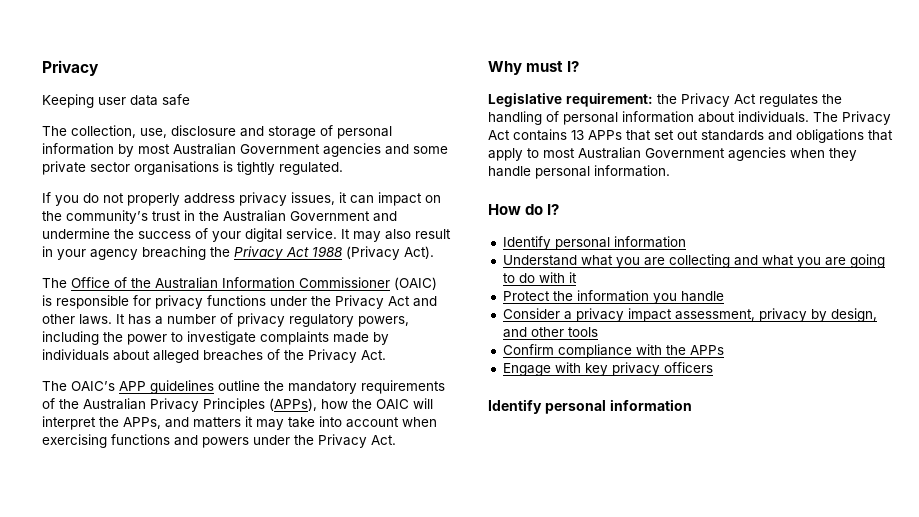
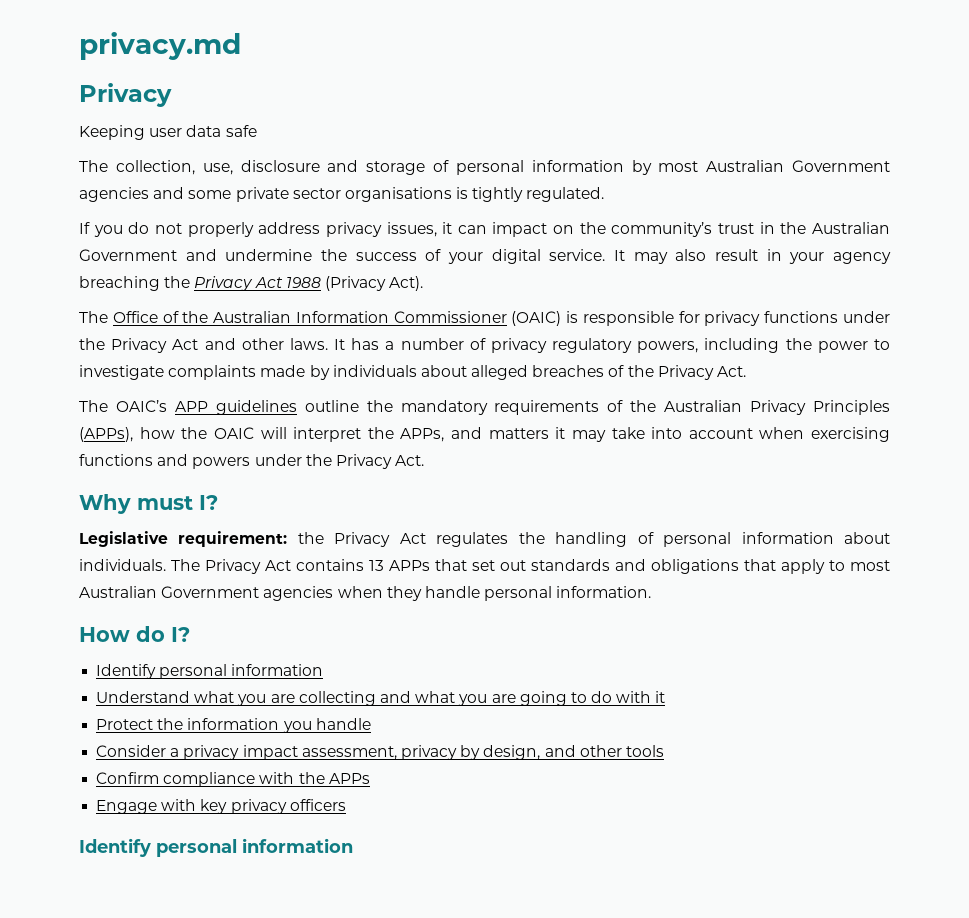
+ privacy.md

